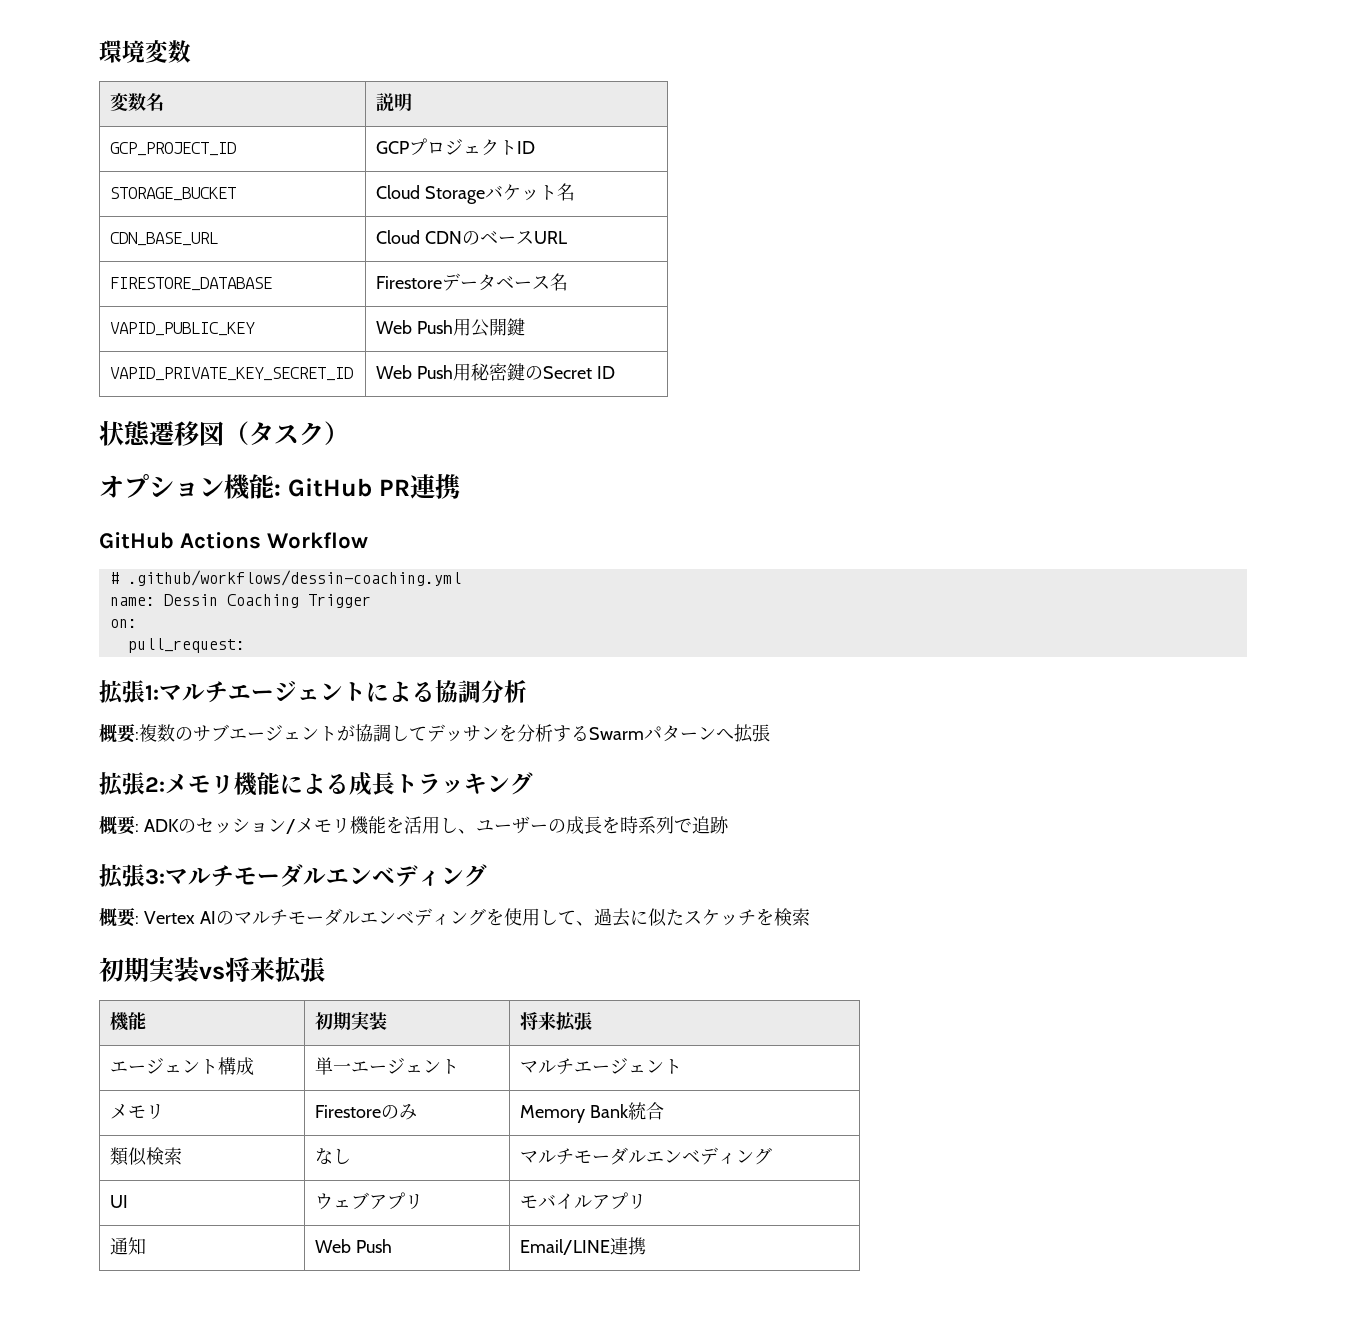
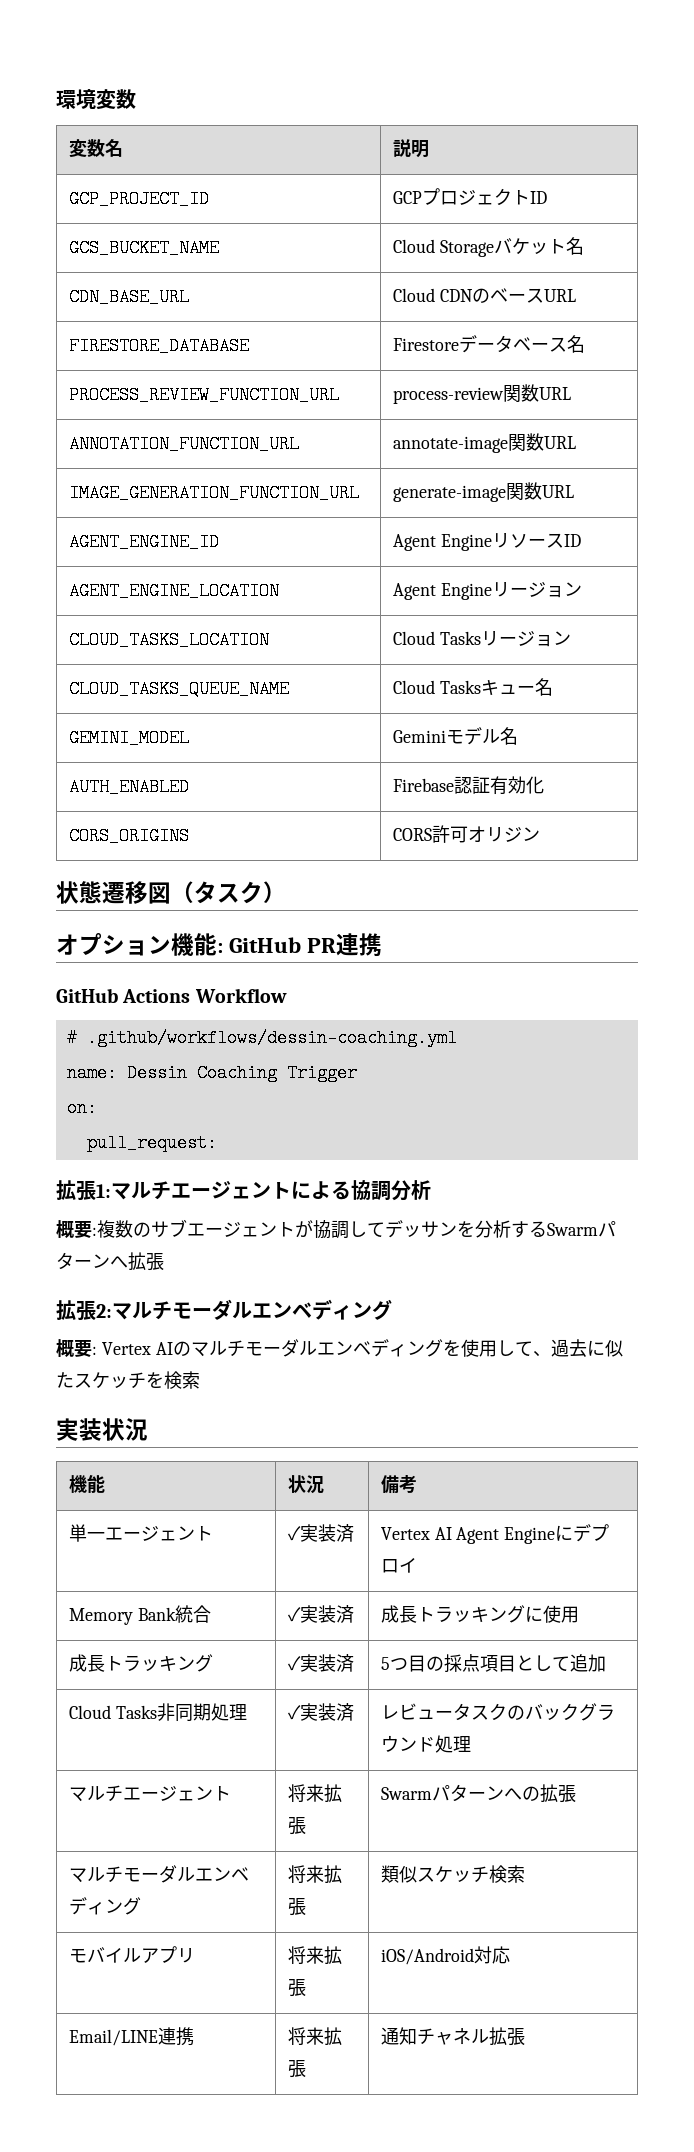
- STORAGE_BUCKET | Cloud Storageバケット名
+ GCS_BUCKET_NAME | Cloud Storageバケット名
- VAPID_PUBLIC_KEY | Web Push用公開鍵
- VAPID_PRIVATE_KEY_SECRET_ID | Web Push用秘密鍵のSecret ID
+ PROCESS_REVIEW_FUNCTION_URL | process-review関数URL
+ ANNOTATION_FUNCTION_URL | annotate-image関数URL
+ IMAGE_GENERATION_FUNCTION_URL | generate-image関数URL
+ AGENT_ENGINE_ID | Agent EngineリソースID
+ AGENT_ENGINE_LOCATION | Agent Engineリージョン
+ CLOUD_TASKS_LOCATION | Cloud Tasksリージョン
+ CLOUD_TASKS_QUEUE_NAME | Cloud Tasksキュー名
+ GEMINI_MODEL | Geminiモデル名
+ AUTH_ENABLED | Firebase認証有効化
+ CORS_ORIGINS | CORS許可オリジン
- 拡張2:メモリ機能による成長トラッキング
- 概要: ADKのセッション/メモリ機能を活用し、ユーザーの成長を時系列で追跡
- 拡張3:マルチモーダルエンベディング
+ 拡張2:マルチモーダルエンベディング
- 初期実装vs将来拡張
- 機能 | 初期実装 | 将来拡張
- エージェント構成 | 単一エージェント | マルチエージェント
- メモリ | Firestoreのみ | Memory Bank統合
- 類似検索 | なし | マルチモーダルエンベディング
- UI | ウェブアプリ | モバイルアプリ
- 通知 | Web Push | Email/LINE連携
+ 実装状況
+ 機能 | 状況 | 備考
+ 単一エージェント | ✓実装済 | Vertex AI Agent Engineにデプロイ
+ Memory Bank統合 | ✓実装済 | 成長トラッキングに使用
+ 成長トラッキング | ✓実装済 | 5つ目の採点項目として追加
+ Cloud Tasks非同期処理 | ✓実装済 | レビュータスクのバックグラウンド処理
+ マルチエージェント | 将来拡張 | Swarmパターンへの拡張
+ マルチモーダルエンベディング | 将来拡張 | 類似スケッチ検索
+ モバイルアプリ | 将来拡張 | iOS/Android対応
+ Email/LINE連携 | 将来拡張 | 通知チャネル拡張

